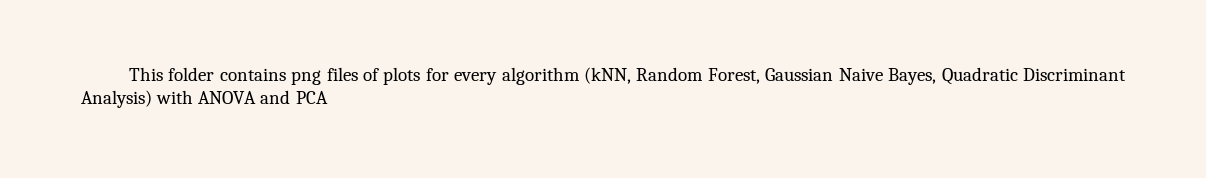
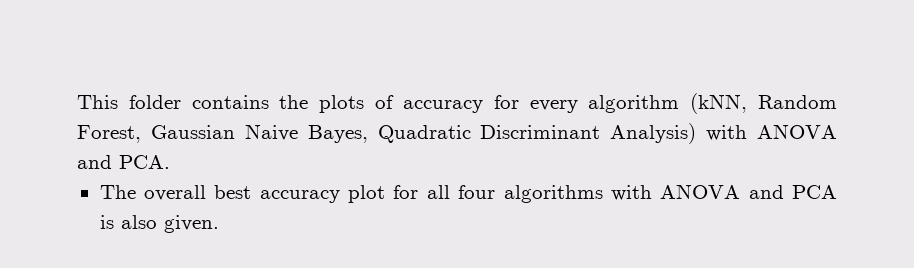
- This folder contains png files of plots for every algorithm (kNN, Random Forest, Gaussian Naive Bayes, Quadratic Discriminant Analysis) with ANOVA and PCA
+ This folder contains the plots of accuracy for every algorithm (kNN, Random Forest, Gaussian Naive Bayes, Quadratic Discriminant Analysis) with ANOVA and PCA.
+ The overall best accuracy plot for all four algorithms with ANOVA and PCA is also given.

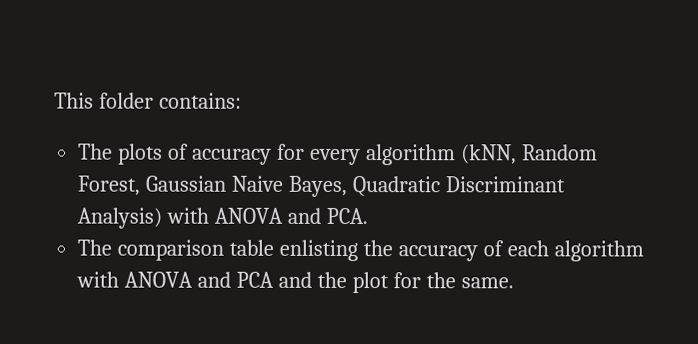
- This folder contains the plots of accuracy for every algorithm (kNN, Random Forest, Gaussian Naive Bayes, Quadratic Discriminant Analysis) with ANOVA and PCA.
+ This folder contains:
+ The plots of accuracy for every algorithm (kNN, Random Forest, Gaussian Naive Bayes, Quadratic Discriminant Analysis) with ANOVA and PCA.
- The overall best accuracy plot for all four algorithms with ANOVA and PCA is also given.
+ The comparison table enlisting the accuracy of each algorithm with ANOVA and PCA and the plot for the same.

